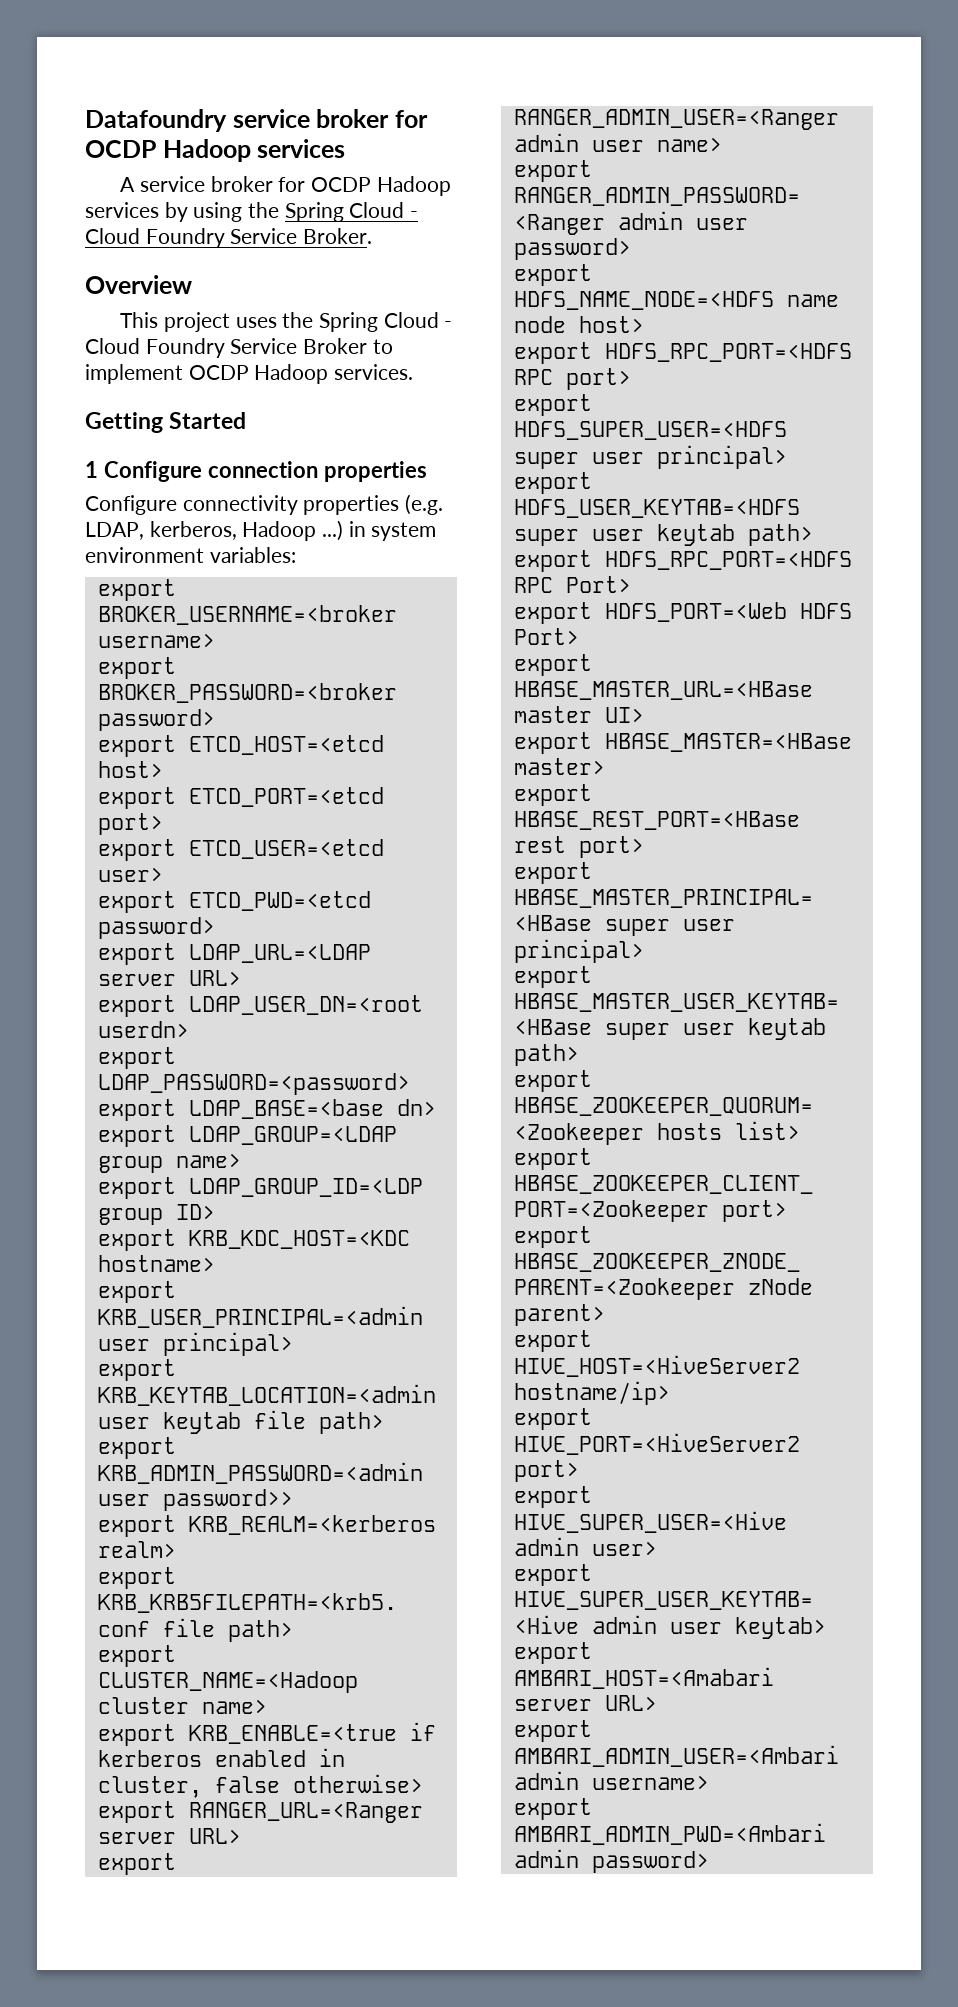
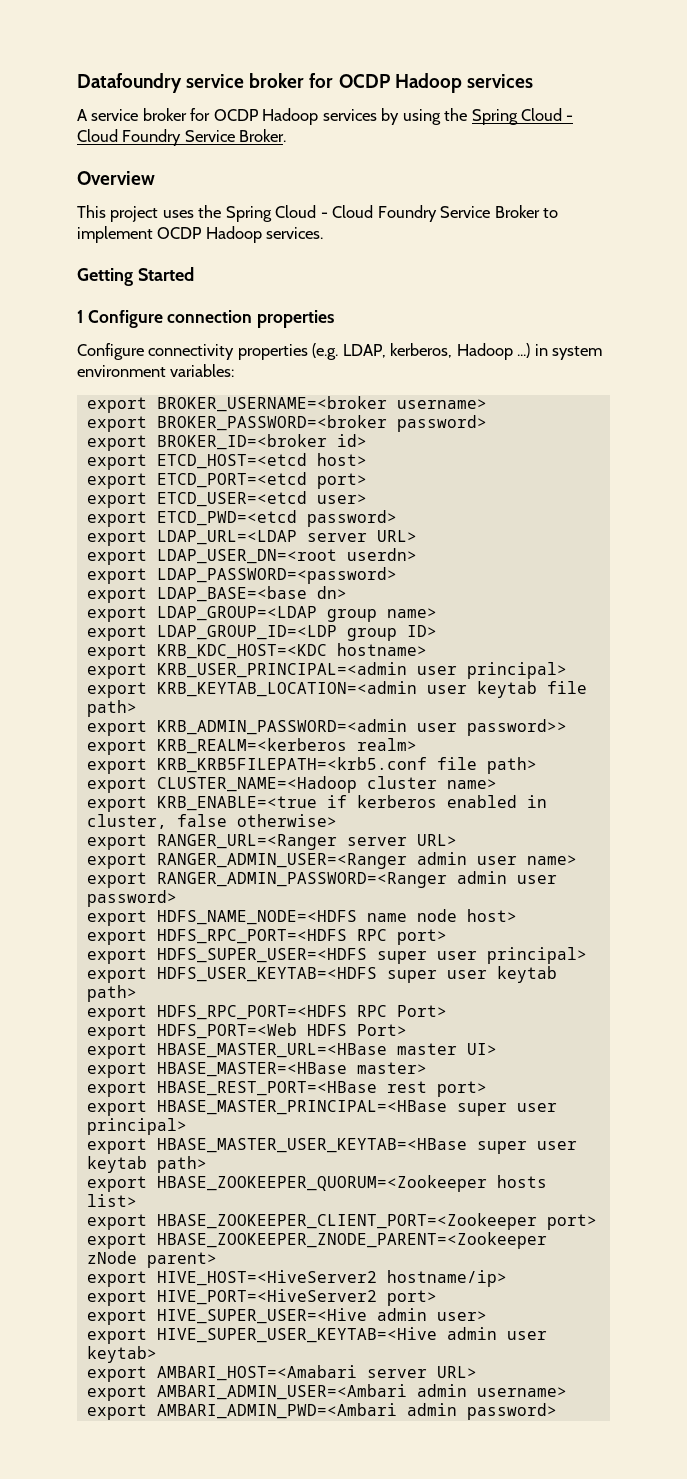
+ export BROKER_ID=<broker id>

